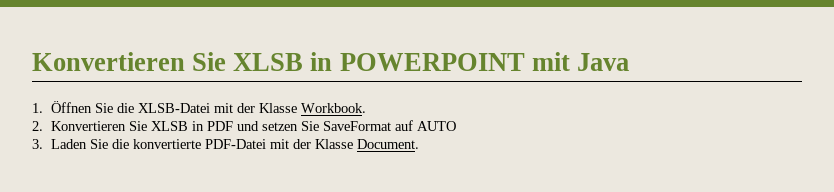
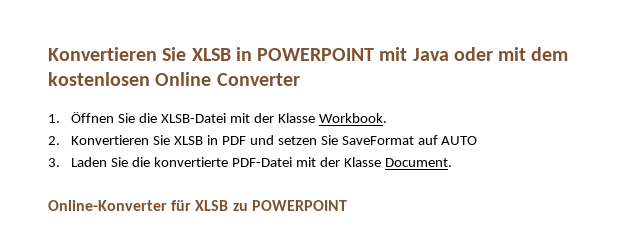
- Konvertieren Sie XLSB in POWERPOINT mit Java
+ Konvertieren Sie XLSB in POWERPOINT mit Java oder mit dem kostenlosen Online Converter
+ Online-Konverter für XLSB zu POWERPOINT

